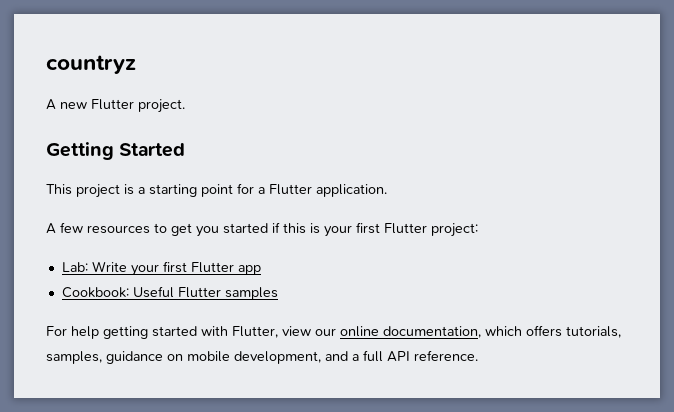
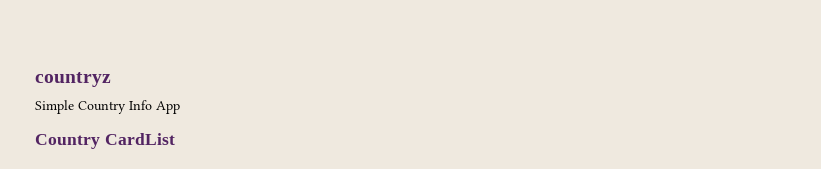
- A new Flutter project.
- Getting Started
- This project is a starting point for a Flutter application.
- A few resources to get you started if this is your first Flutter project:
- Lab: Write your first Flutter app
- Cookbook: Useful Flutter samples
- For help getting started with Flutter, view our online documentation, which offers tutorials, samples, guidance on mobile development, and a full API reference.
+ Simple Country Info App
+ Country CardList

